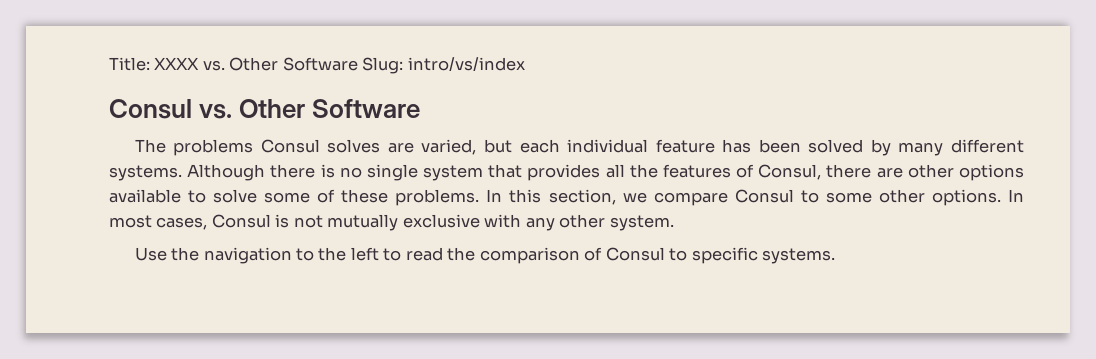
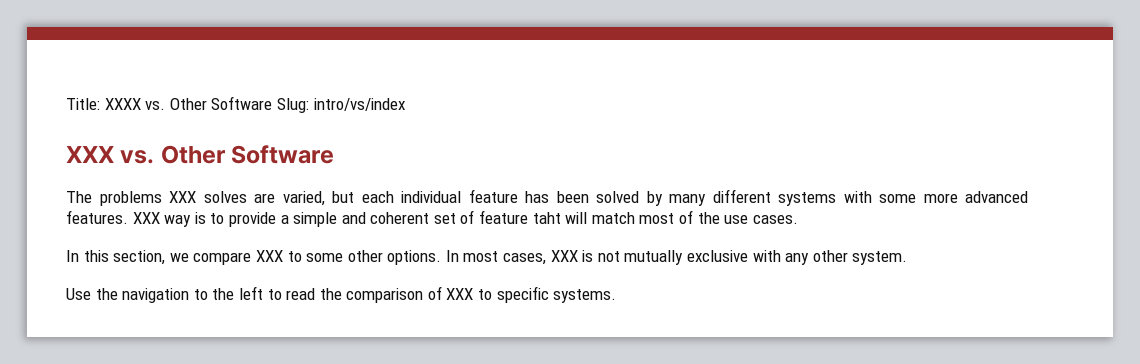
- Consul vs. Other Software
+ XXX vs. Other Software
- The problems Consul solves are varied, but each individual feature has been solved by many different systems. Although there is no single system that provides all the features of Consul, there are other options available to solve some of these problems. In this section, we compare Consul to some other options.
+ The problems XXX solves are varied, but each individual feature has been solved by many different systems with some more advanced features. XXX way is to provide a simple and coherent set of feature taht will match most of the use cases.
+ In this section, we compare XXX to some other options.
- In most cases, Consul is not mutually exclusive with any other system.
+ In most cases, XXX is not mutually exclusive with any other system.
- Use the navigation to the left to read the comparison of Consul to specific systems.
+ Use the navigation to the left to read the comparison of XXX to specific systems.

